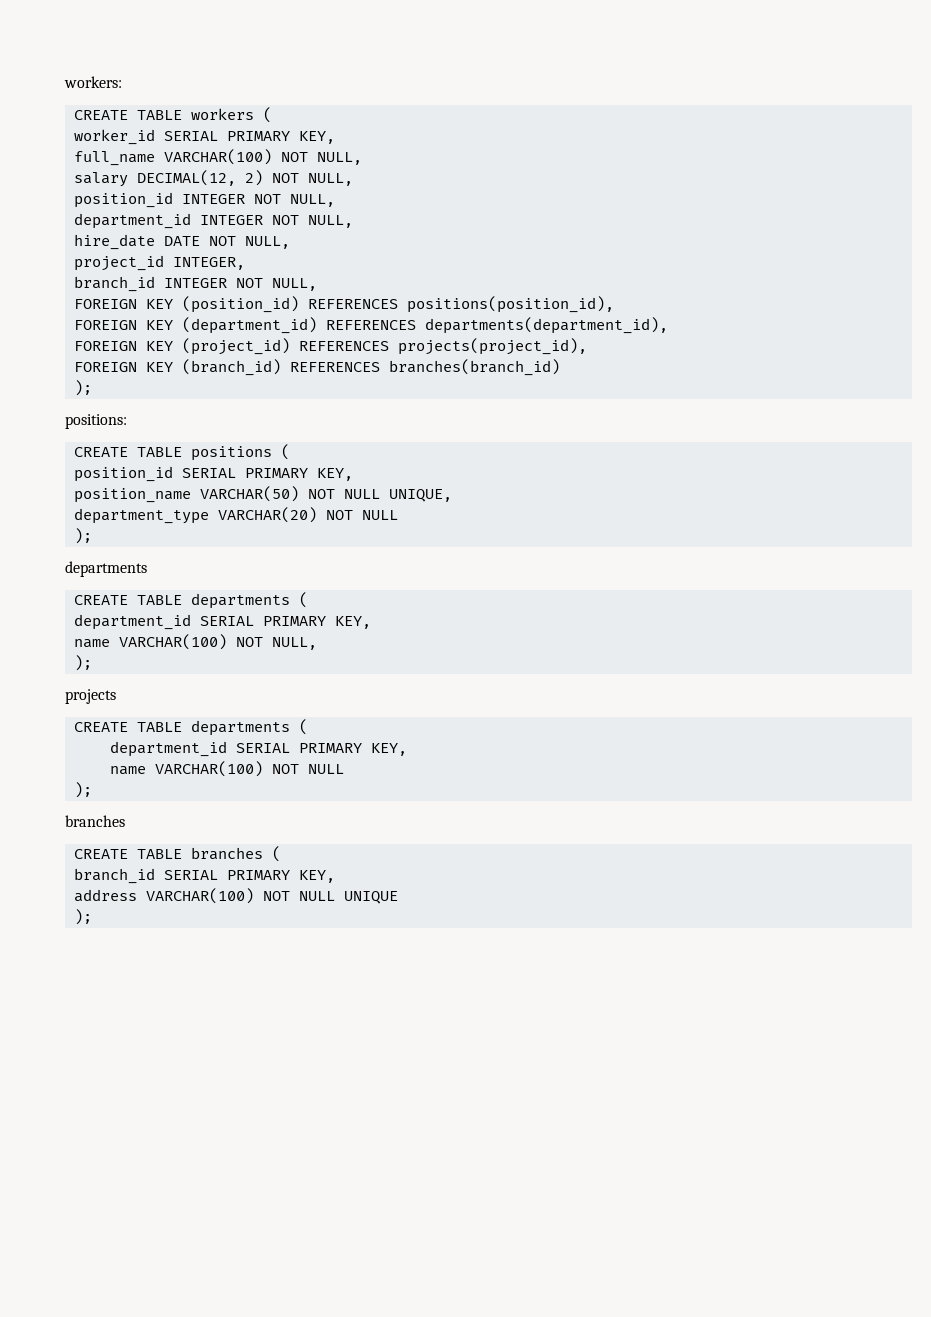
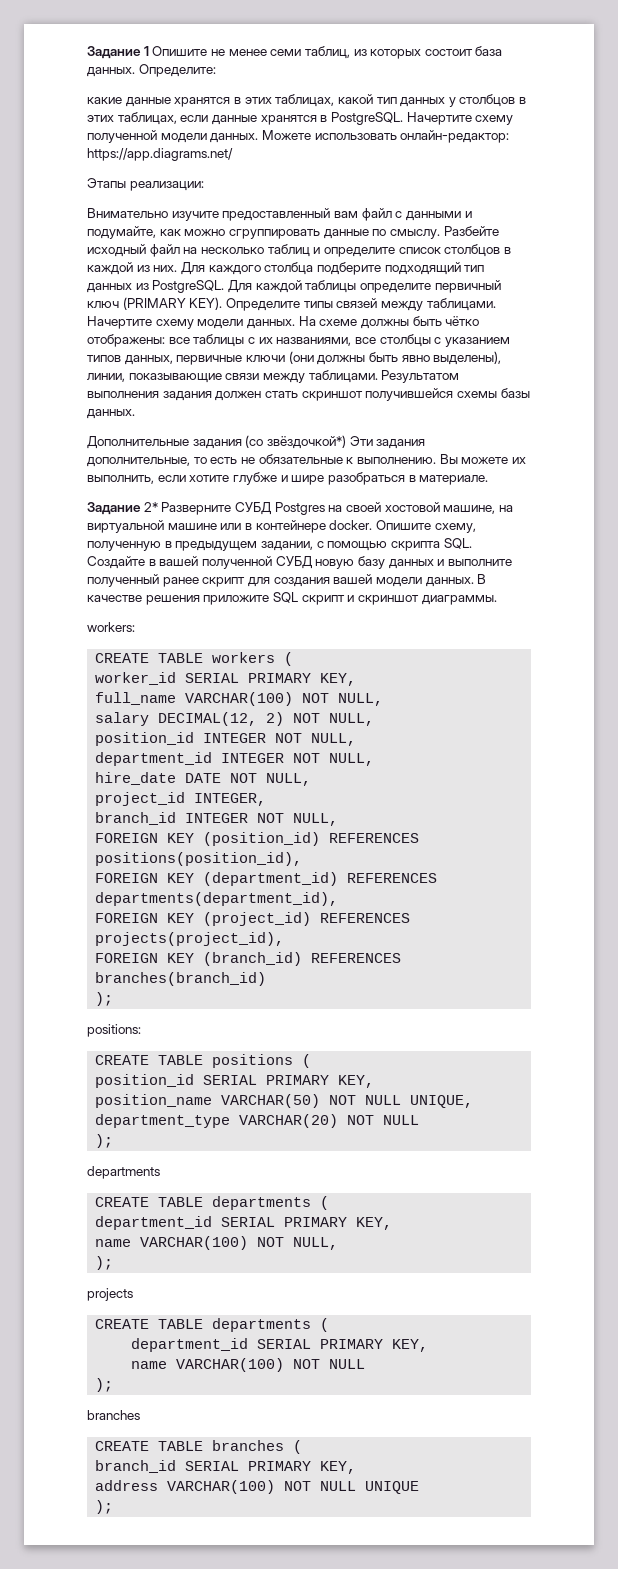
+ Задание 1 Опишите не менее семи таблиц, из которых состоит база данных. Определите:
+ какие данные хранятся в этих таблицах, какой тип данных у столбцов в этих таблицах, если данные хранятся в PostgreSQL. Начертите схему полученной модели данных. Можете использовать онлайн-редактор: https://app.diagrams.net/
+ Этапы реализации:
+ Внимательно изучите предоставленный вам файл с данными и подумайте, как можно сгруппировать данные по смыслу. Разбейте исходный файл на несколько таблиц и определите список столбцов в каждой из них. Для каждого столбца подберите подходящий тип данных из PostgreSQL. Для каждой таблицы определите первичный ключ (PRIMARY KEY). Определите типы связей между таблицами. Начертите схему модели данных. На схеме должны быть чётко отображены: все таблицы с их названиями, все столбцы с указанием типов данных, первичные ключи (они должны быть явно выделены), линии, показывающие связи между таблицами. Результатом выполнения задания должен стать скриншот получившейся схемы базы данных.
+ Дополнительные задания (со звёздочкой*) Эти задания дополнительные, то есть не обязательные к выполнению. Вы можете их выполнить, если хотите глубже и шире разобраться в материале.
+ Задание 2* Разверните СУБД Postgres на своей хостовой машине, на виртуальной машине или в контейнере docker. Опишите схему, полученную в предыдущем задании, с помощью скрипта SQL. Создайте в вашей полученной СУБД новую базу данных и выполните полученный ранее скрипт для создания вашей модели данных. В качестве решения приложите SQL скрипт и скриншот диаграммы.

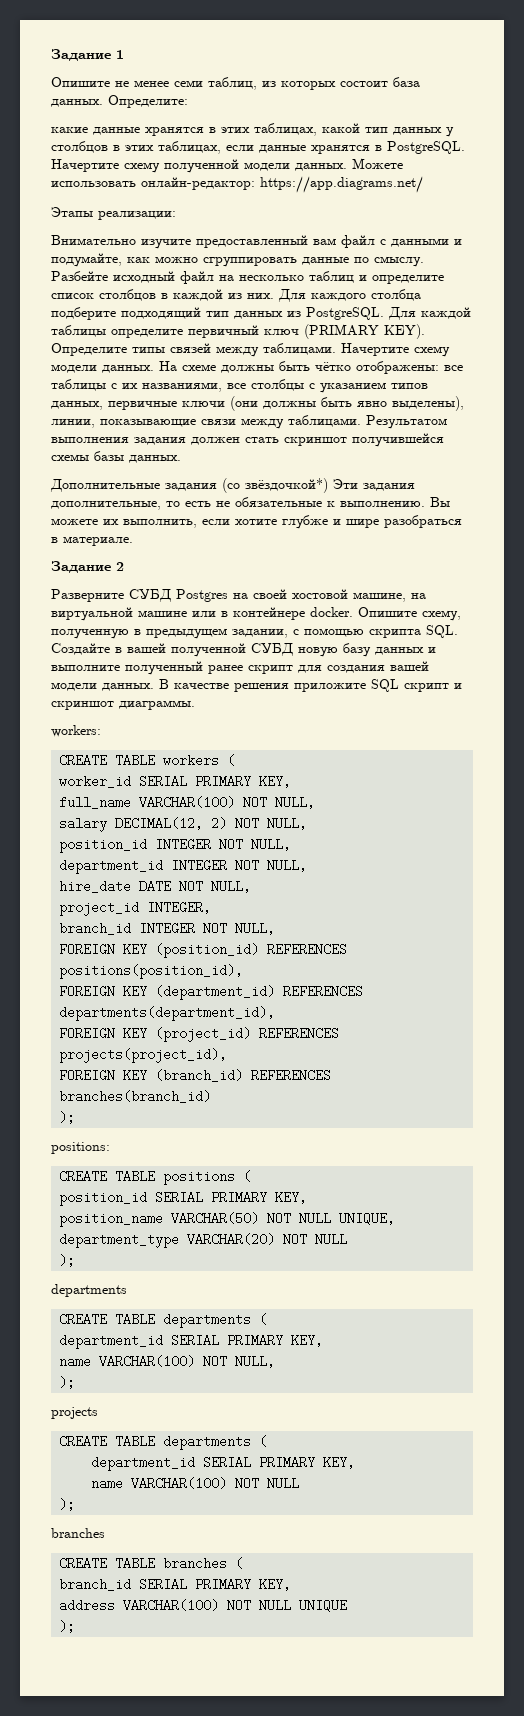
- Задание 1 Опишите не менее семи таблиц, из которых состоит база данных.
+ Задание 1
+ Опишите не менее семи таблиц, из которых состоит база данных.
- Задание 2* Разверните СУБД Postgres на своей хостовой машине, на виртуальной машине или в контейнере docker.
+ Задание 2
+ Разверните СУБД Postgres на своей хостовой машине, на виртуальной машине или в контейнере docker.

